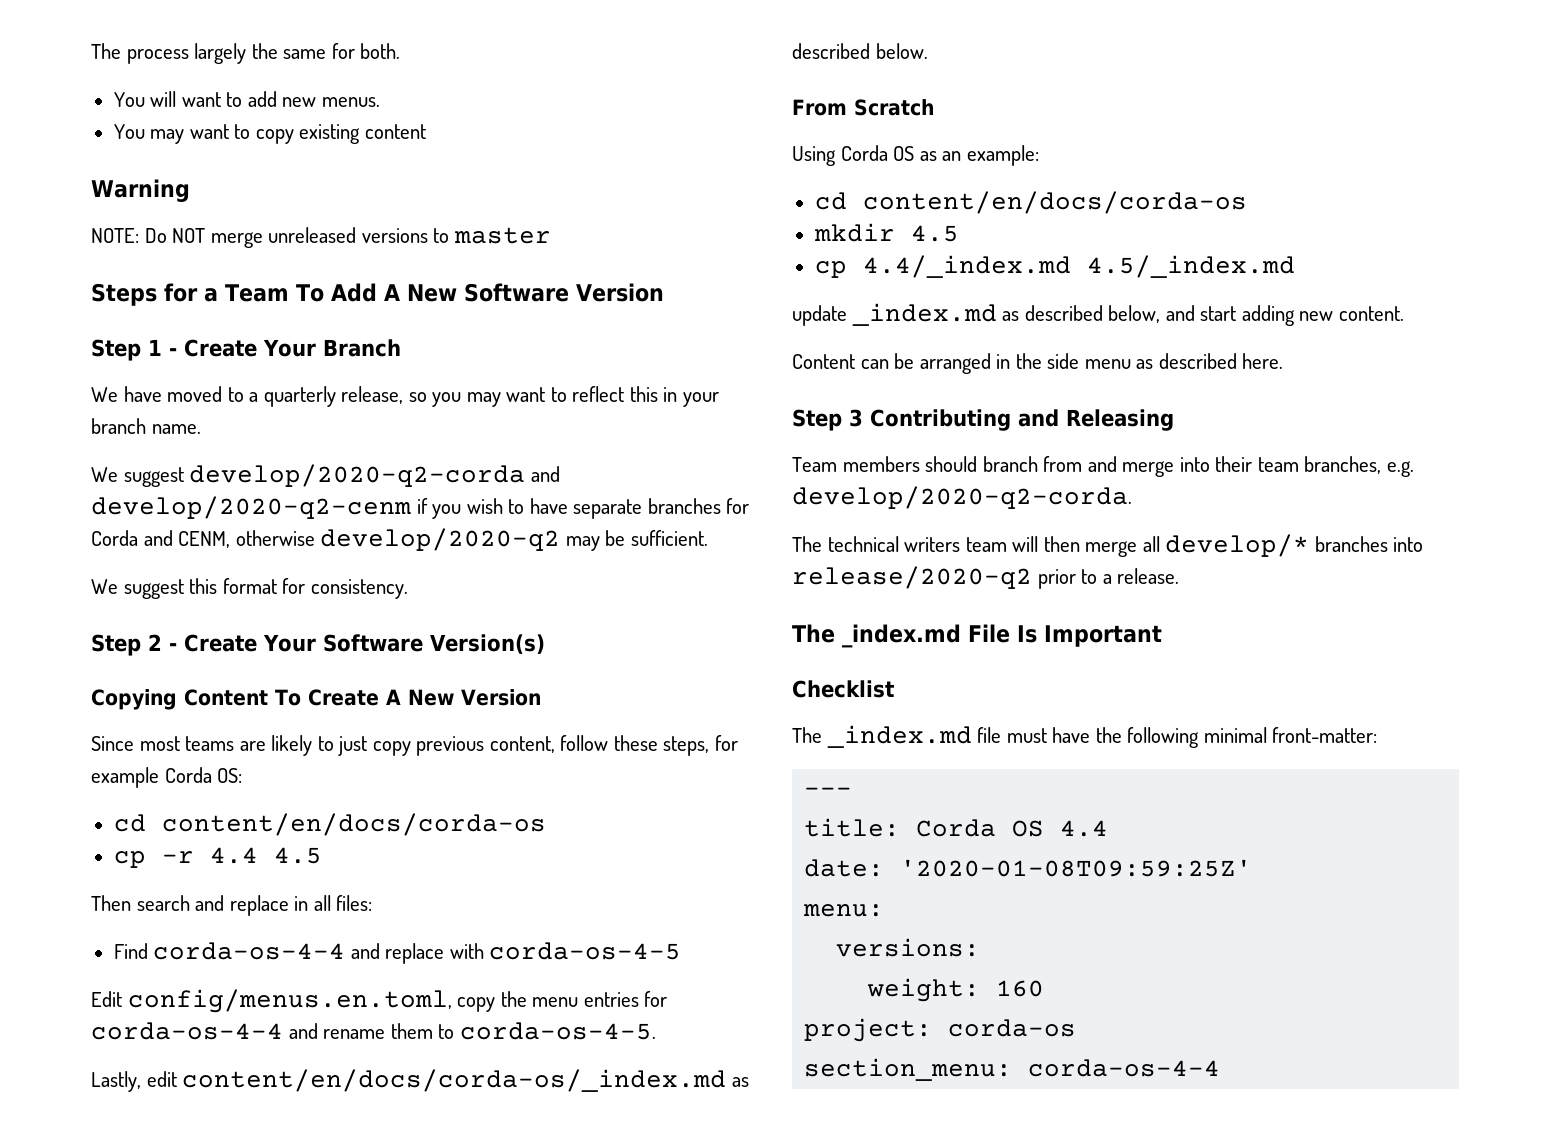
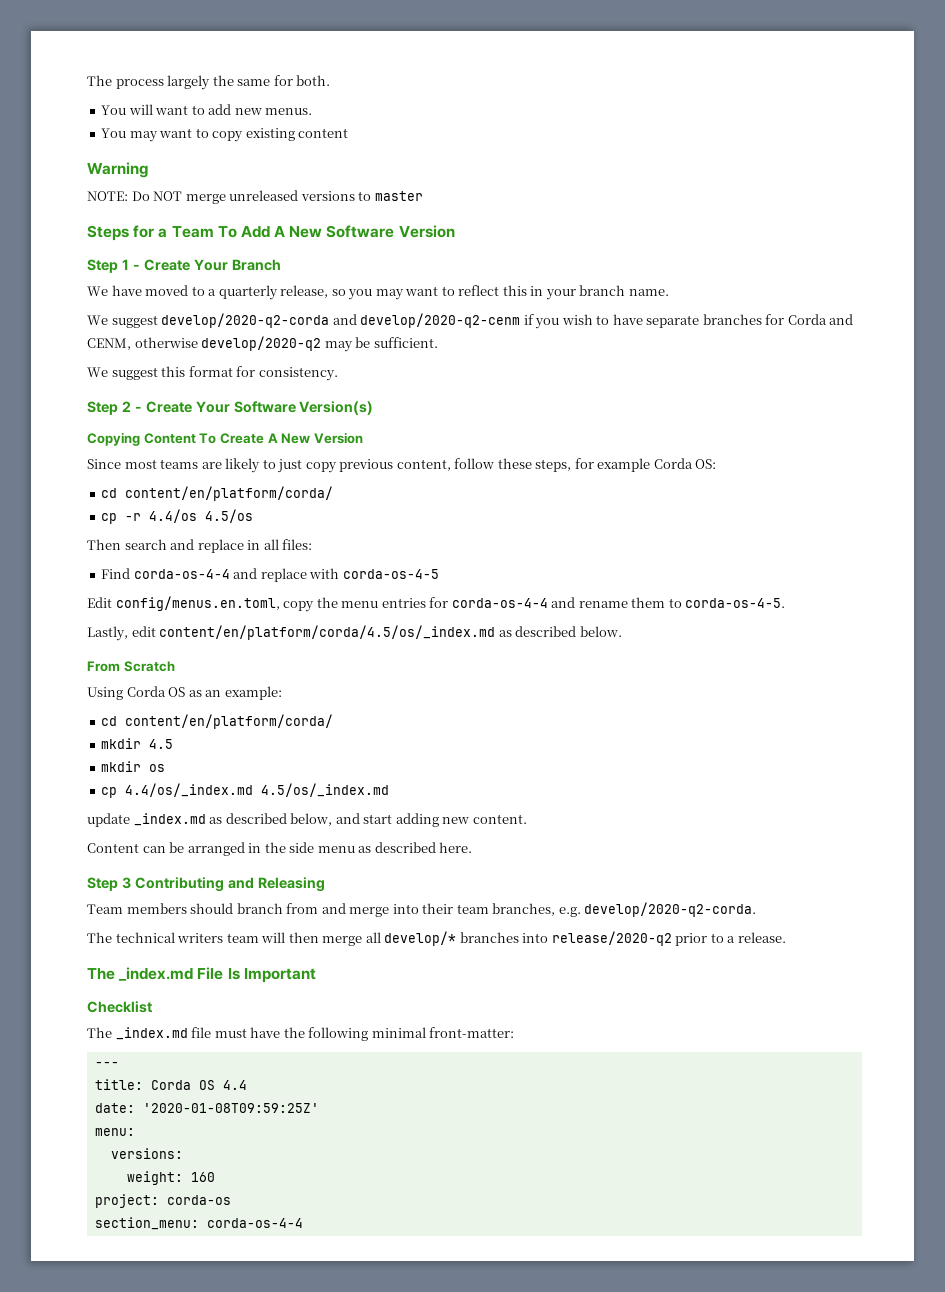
  Since most teams are likely to just copy previous content, follow these steps, for example Corda OS:
- cd content/en/docs/corda-os
+ cd content/en/platform/corda/
- cp -r 4.4 4.5
+ cp -r 4.4/os 4.5/os
- Lastly, edit content/en/docs/corda-os/_index.md as described below.
+ Lastly, edit content/en/platform/corda/4.5/os/_index.md as described below.
  Using Corda OS as an example:
- cd content/en/docs/corda-os
+ cd content/en/platform/corda/
- cp 4.4/_index.md 4.5/_index.md
+ mkdir os
+ cp 4.4/os/_index.md 4.5/os/_index.md

